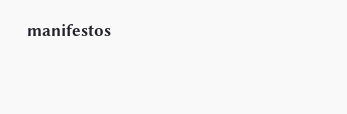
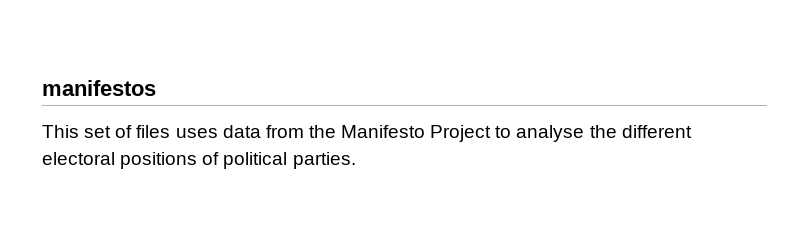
+ This set of files uses data from the Manifesto Project to analyse the different electoral positions of political parties.

